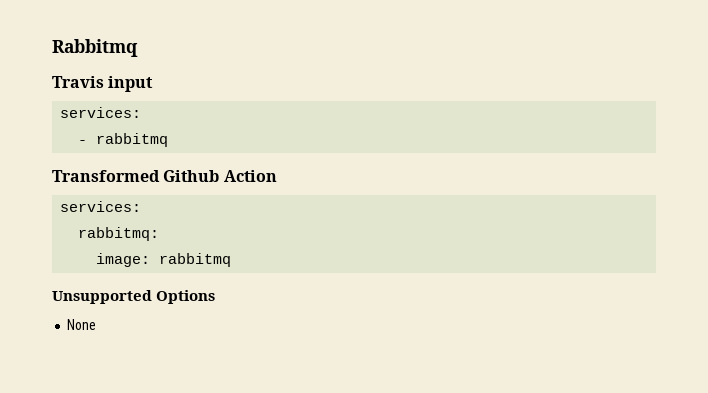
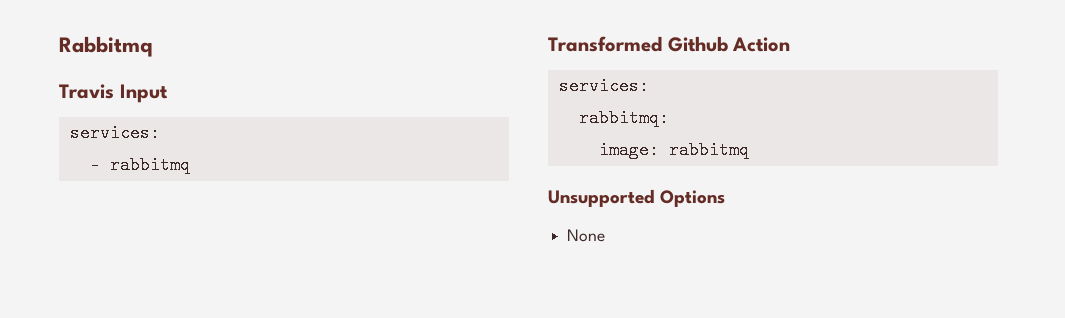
- Travis input
+ Travis Input

